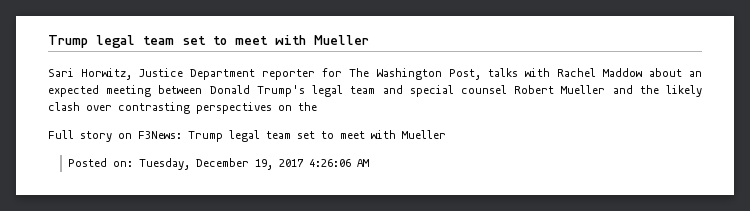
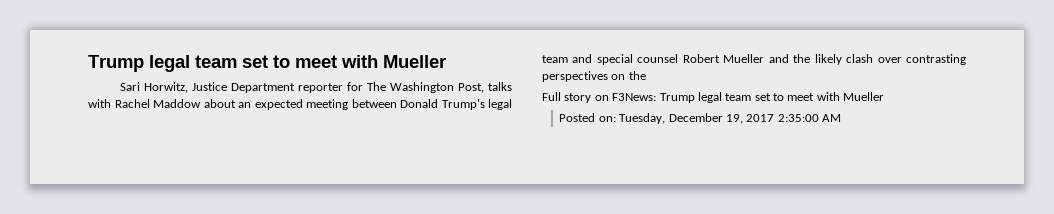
- Posted on: Tuesday, December 19, 2017 4:26:06 AM
+ Posted on: Tuesday, December 19, 2017 2:35:00 AM

